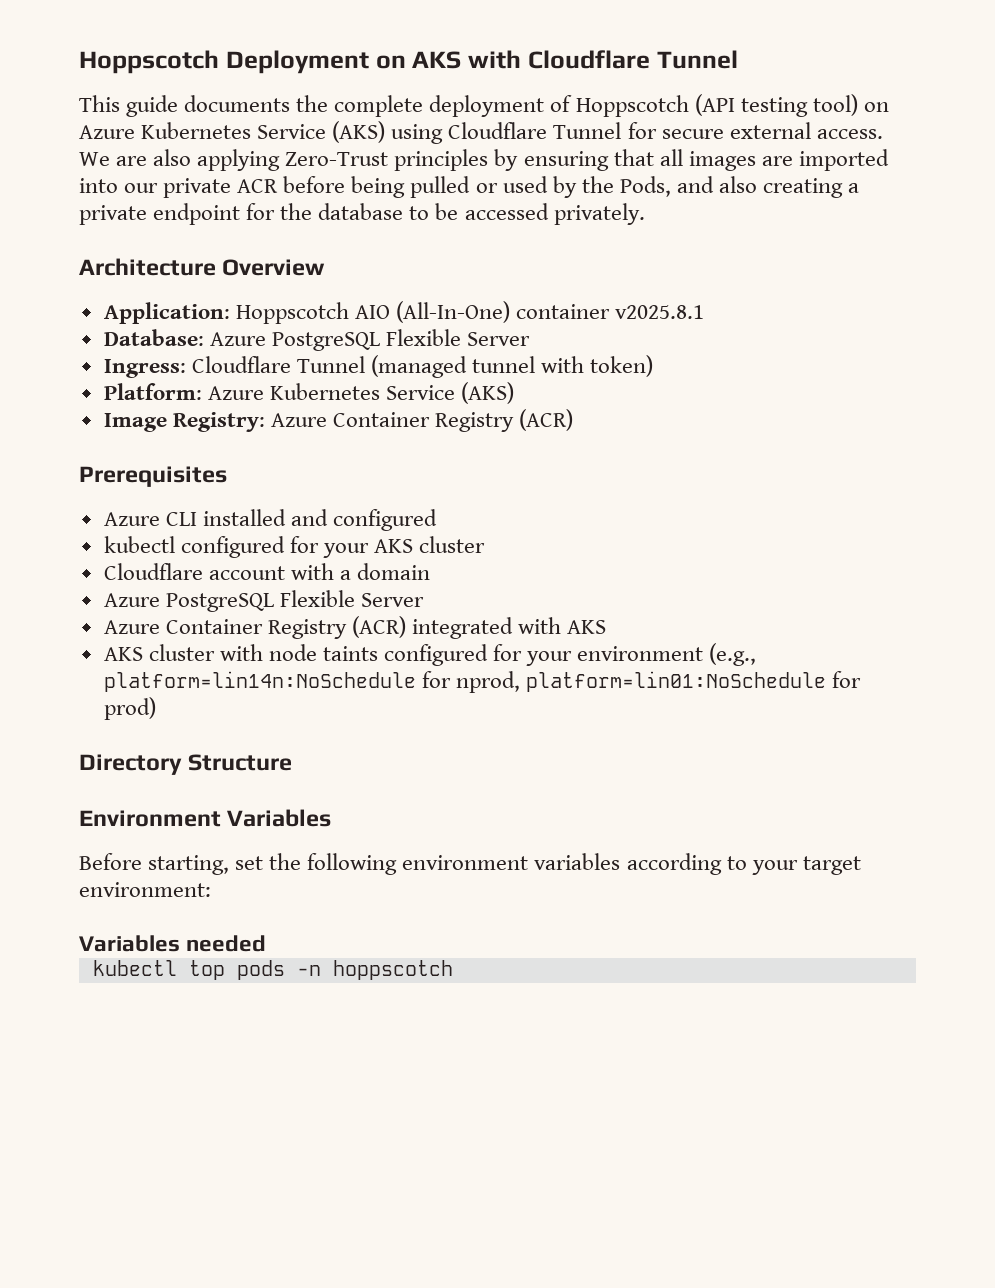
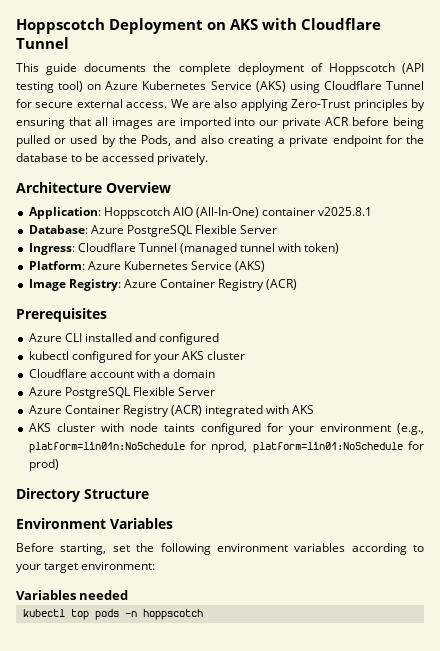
- AKS cluster with node taints configured for your environment (e.g., platform=lin14n:NoSchedule for nprod, platform=lin01:NoSchedule for prod)
+ AKS cluster with node taints configured for your environment (e.g., platform=lin01n:NoSchedule for nprod, platform=lin01:NoSchedule for prod)

